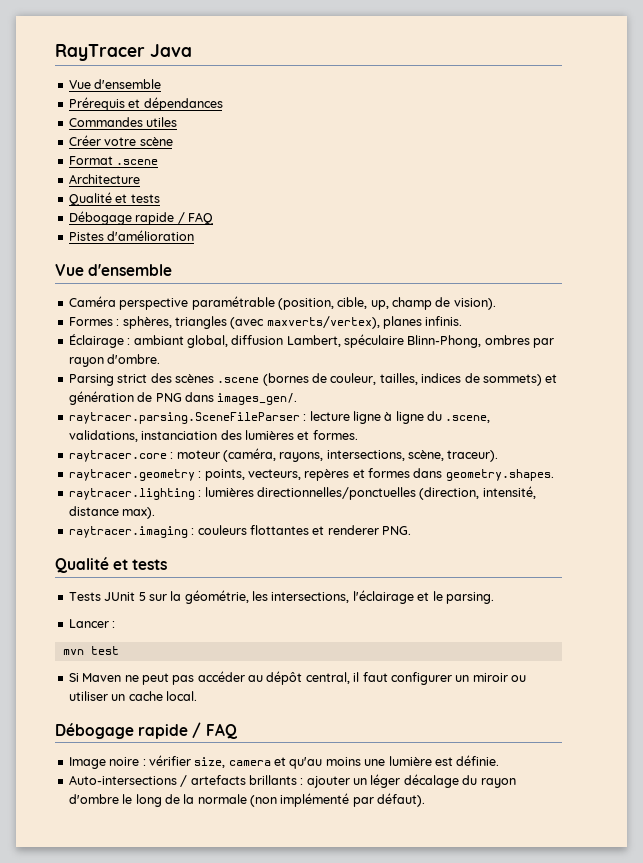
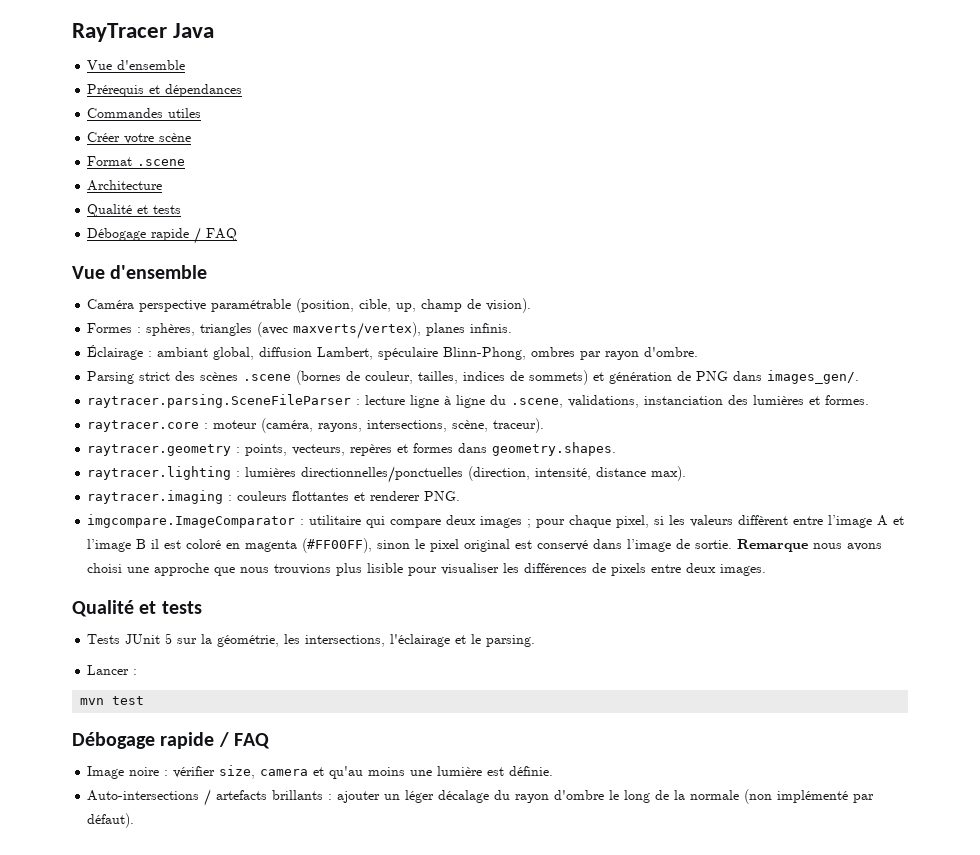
- Pistes d'amélioration
+ imgcompare.ImageComparator : utilitaire qui compare deux images ; pour chaque pixel, si les valeurs diffèrent entre l’image A et l’image B il est coloré en magenta (#FF00FF), sinon le pixel original est conservé dans l’image de sortie. Remarque nous avons choisi une approche que nous trouvions plus lisible pour visualiser les différences de pixels entre deux images.
- Si Maven ne peut pas accéder au dépôt central, il faut configurer un miroir ou utiliser un cache local.

